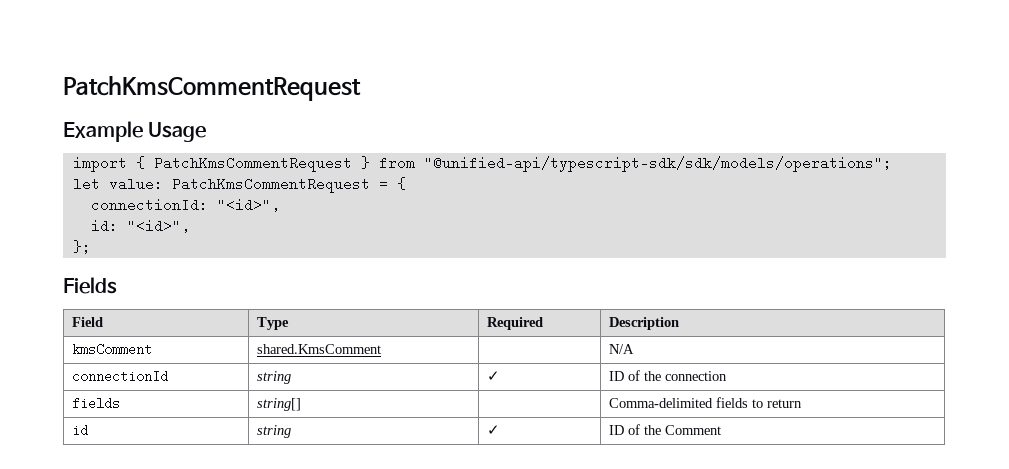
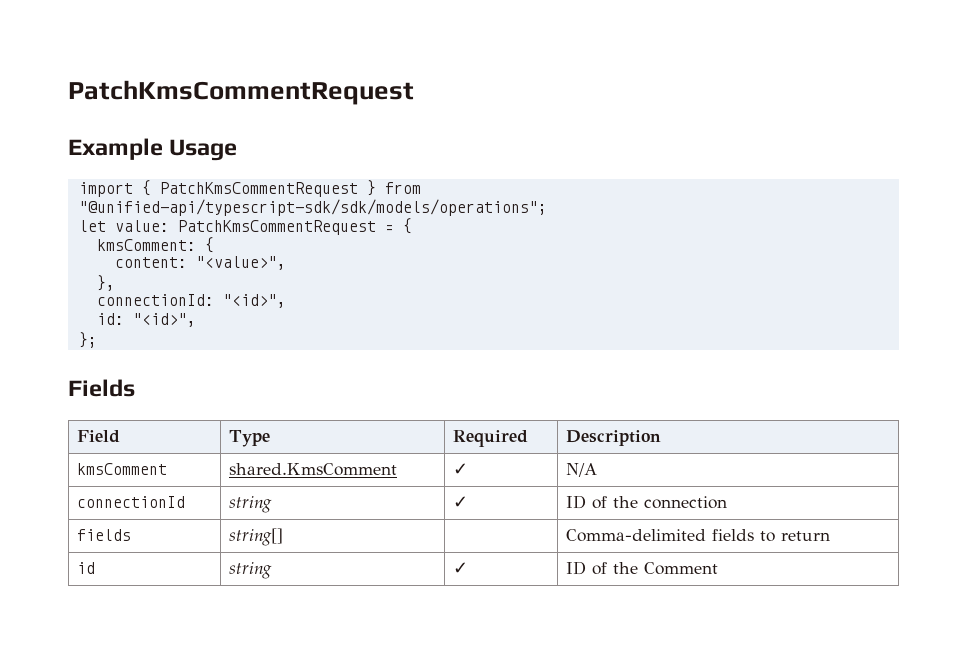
+ kmsComment: {
+ content: "<value>",
+ },
- kmsComment | shared.KmsComment | | N/A
+ kmsComment | shared.KmsComment | ✓ | N/A

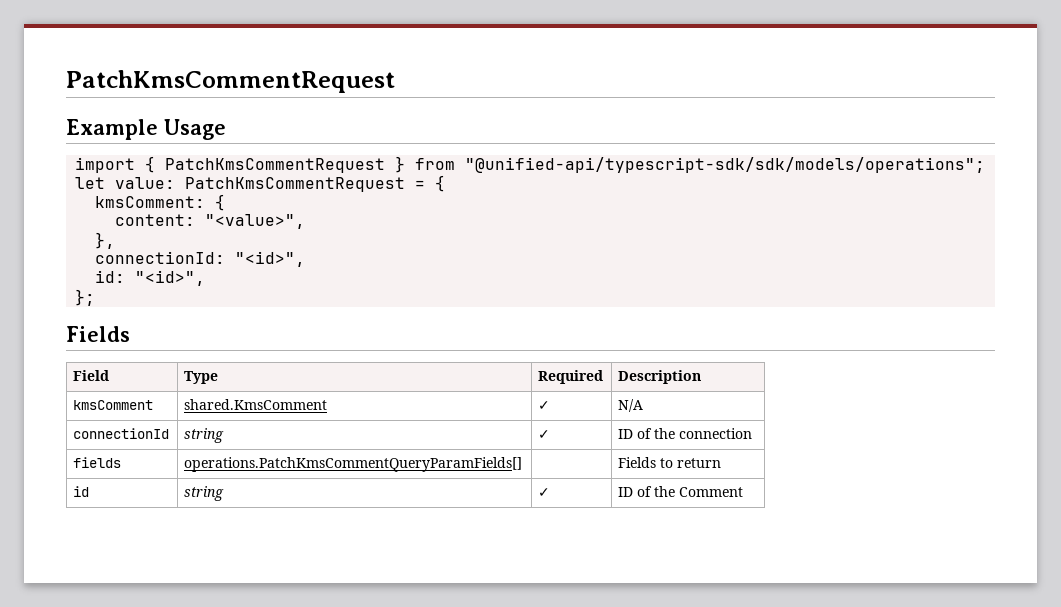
- fields | string[] | | Comma-delimited fields to return
+ fields | operations.PatchKmsCommentQueryParamFields[] | | Fields to return

